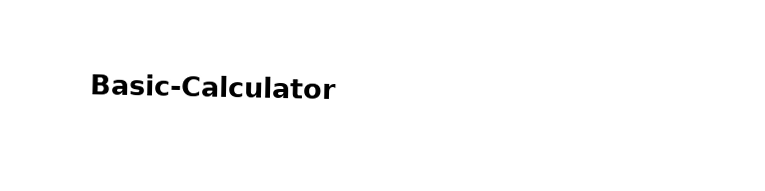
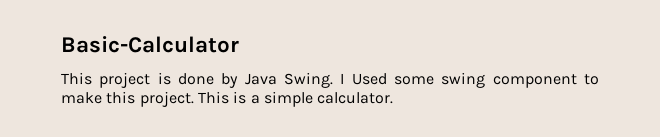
+ This project is done by Java Swing. I Used some swing component to make this project. This is a simple calculator.

